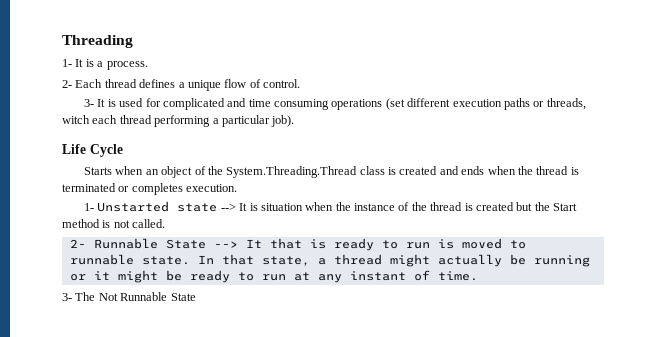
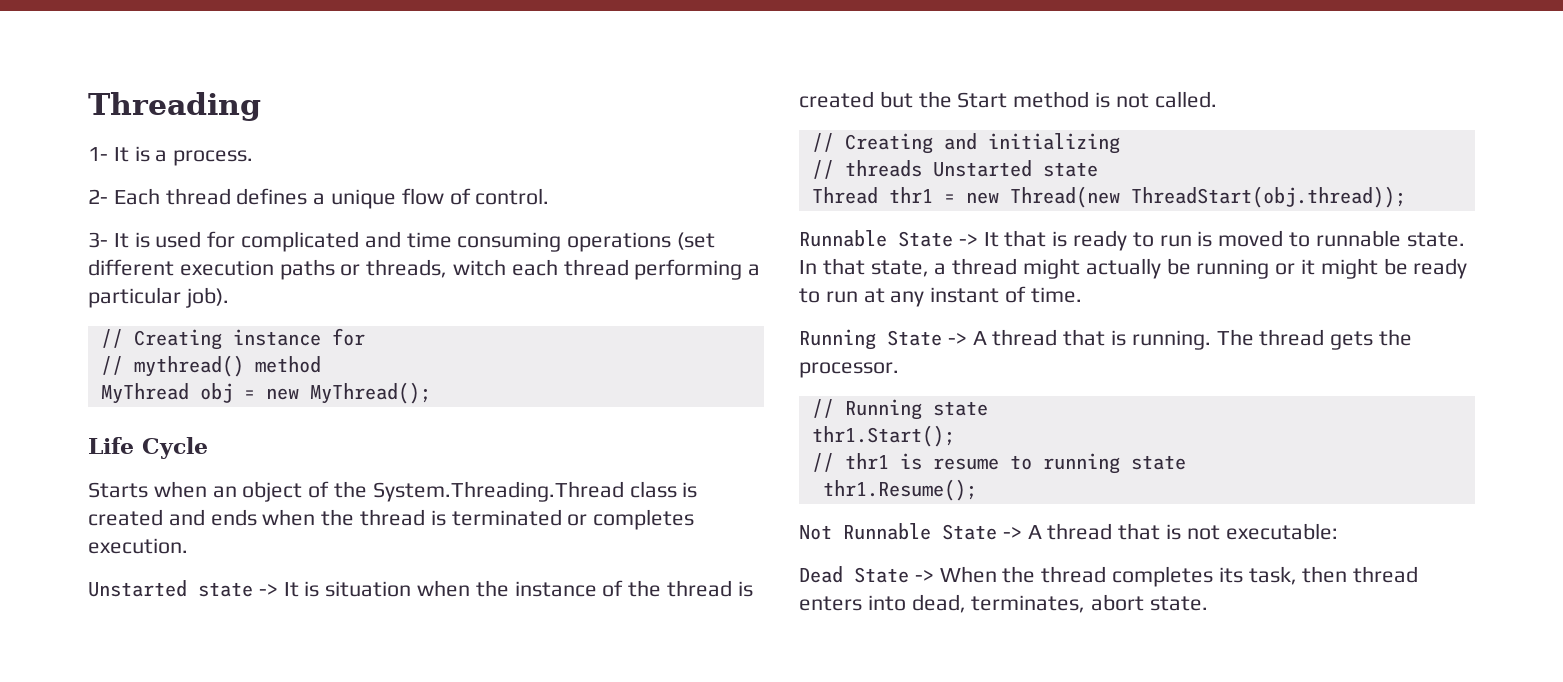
+ // Creating instance for
+ // mythread() method
+ MyThread obj = new MyThread();
- 1- Unstarted state --> It is situation when the instance of the thread is created but the Start method is not called.
+ Unstarted state -> It is situation when the instance of the thread is created but the Start method is not called.
- 2- Runnable State --> It that is ready to run is moved to runnable state.
+ // Creating and initializing
+ // threads Unstarted state
+ Thread thr1 = new Thread(new ThreadStart(obj.thread));
+ Runnable State -> It that is ready to run is moved to runnable state.
- 3- The Not Runnable State
+ Running State -> A thread that is running. The thread gets the processor.
+ // Running state
+ thr1.Start();
+ // thr1 is resume to running state
+ thr1.Resume();
+ Not Runnable State -> A thread that is not executable:
+ Dead State -> When the thread completes its task, then thread enters into dead, terminates, abort state.

